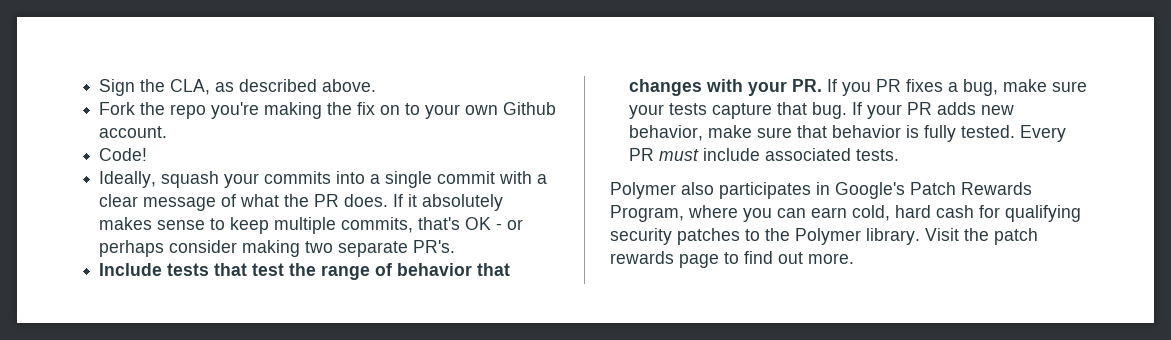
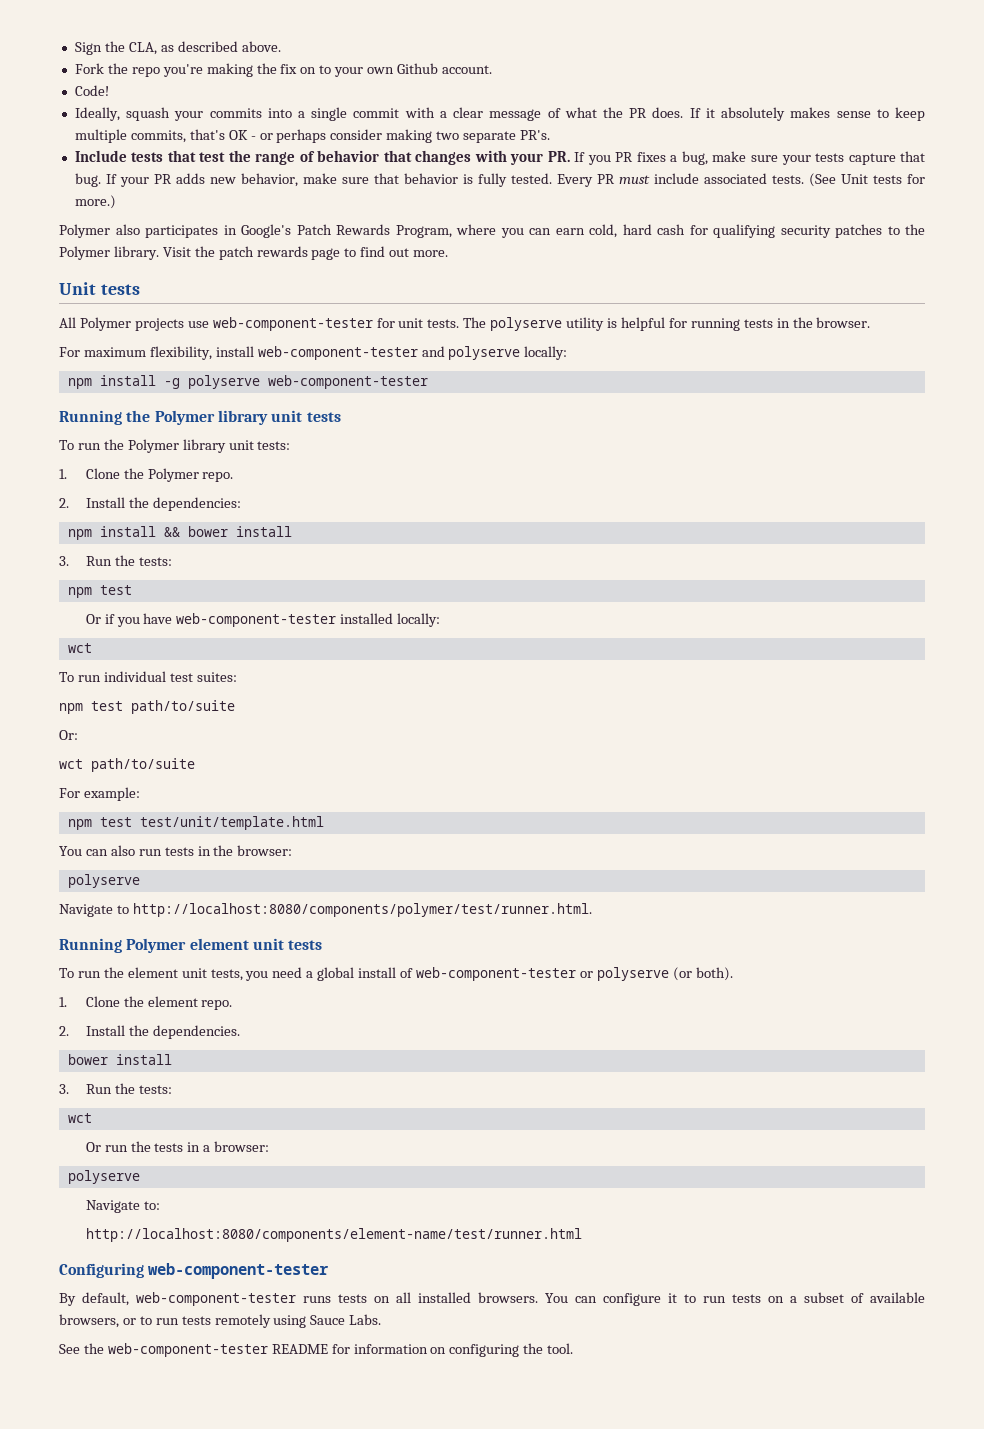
+ (See Unit tests for more.)
  Visit the patch rewards page to find out more.
+ Unit tests
+ All Polymer projects use web-component-tester for unit tests. The polyserve utility is helpful for running tests in the browser.
+ For maximum flexibility, install web-component-tester and polyserve locally:
+ npm install -g polyserve web-component-tester
+ Running the Polymer library unit tests
+ To run the Polymer library unit tests:
+ 1. Clone the Polymer repo.
+ 2. Install the dependencies:
+ npm install && bower install
+ 3. Run the tests:
+ npm test
+ Or if you have web-component-tester installed locally:
+ wct
+ To run individual test suites:
+ npm test path/to/suite
+ Or:
+ wct path/to/suite
+ For example:
+ npm test test/unit/template.html
+ You can also run tests in the browser:
+ polyserve
+ Navigate to http://localhost:8080/components/polymer/test/runner.html.
+ Running Polymer element unit tests
+ To run the element unit tests, you need a global install of web-component-tester or polyserve (or both).
+ 1. Clone the element repo.
+ 2. Install the dependencies.
+ bower install
+ 3. Run the tests:
+ wct
+ Or run the tests in a browser:
+ polyserve
+ Navigate to:
+ http://localhost:8080/components/element-name/test/runner.html
+ Configuring web-component-tester
+ By default, web-component-tester runs tests on all installed browsers. You can configure it to run tests on a subset of available browsers, or to run tests remotely using Sauce Labs.
+ See the web-component-tester README for information on configuring the tool.

